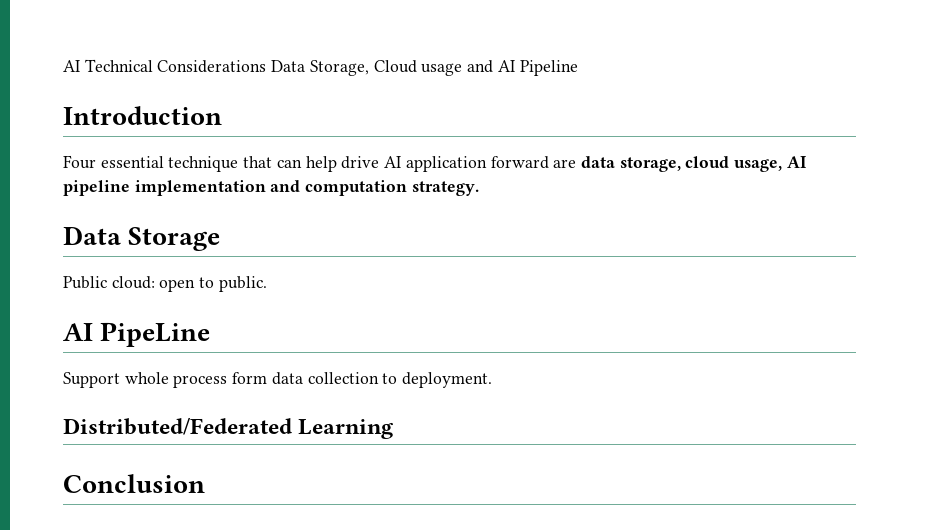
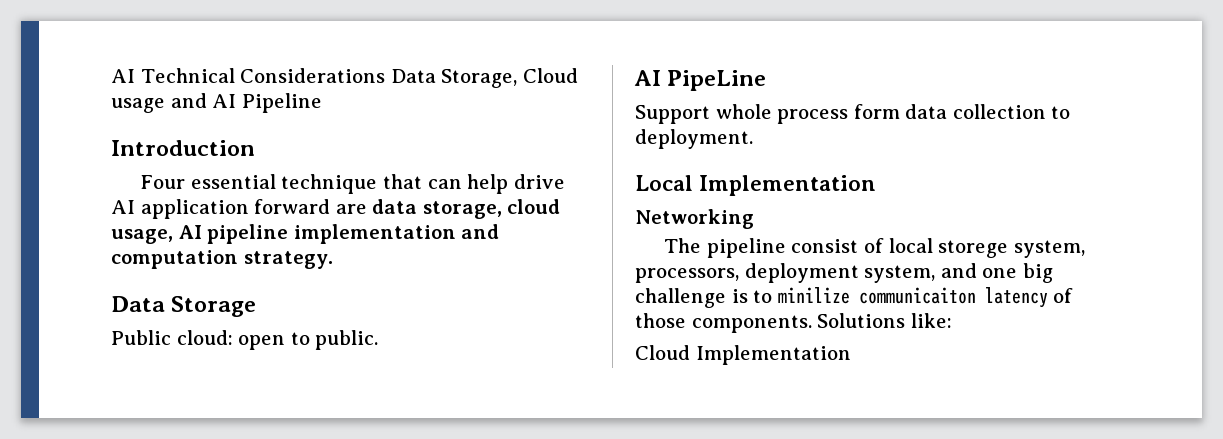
- Distributed/Federated Learning
- Conclusion
+ Local Implementation
+ Networking
+ The pipeline consist of local storege system, processors, deployment system, and one big challenge is to minilize communicaiton latency of those components. Solutions like:
+ Cloud Implementation

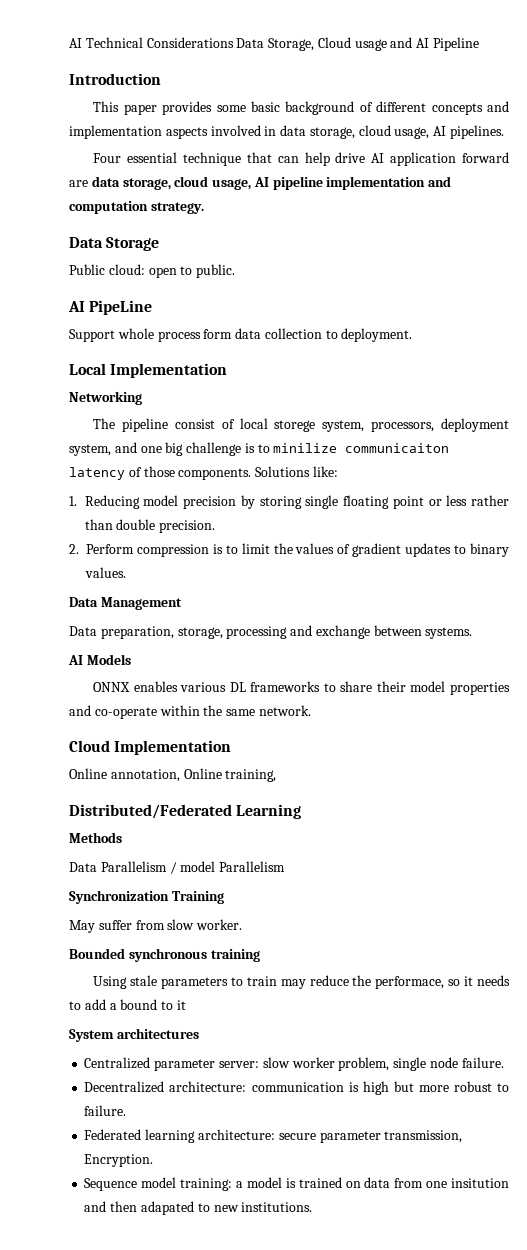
+ This paper provides some basic background of different concepts and implementation aspects involved in data storage, cloud usage, AI pipelines.
+ 1. Reducing model precision by storing single floating point or less rather than double precision.
+ 2. Perform compression is to limit the values of gradient updates to binary values.
+ Data Management
+ Data preparation, storage, processing and exchange between systems.
+ AI Models
+ ONNX enables various DL frameworks to share their model properties and co-operate within the same network.
  Cloud Implementation
+ Online annotation, Online training,
+ Distributed/Federated Learning
+ Methods
+ Data Parallelism / model Parallelism
+ Synchronization Training
+ May suffer from slow worker.
+ Bounded synchronous training
+ Using stale parameters to train may reduce the performace, so it needs to add a bound to it
+ System architectures
+ Centralized parameter server: slow worker problem, single node failure.
+ Decentralized architecture: communication is high but more robust to failure.
+ Federated learning architecture: secure parameter transmission, Encryption.
+ Sequence model training: a model is trained on data from one insitution and then adapated to new institutions.

